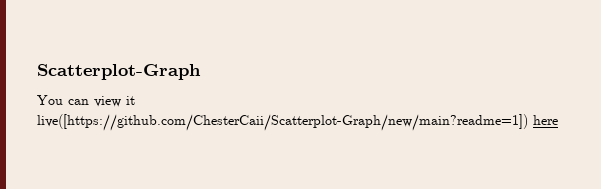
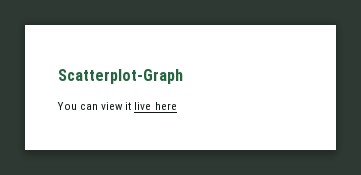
- You can view it live([https://github.com/ChesterCaii/Scatterplot-Graph/new/main?readme=1]) here
+ You can view it live here

